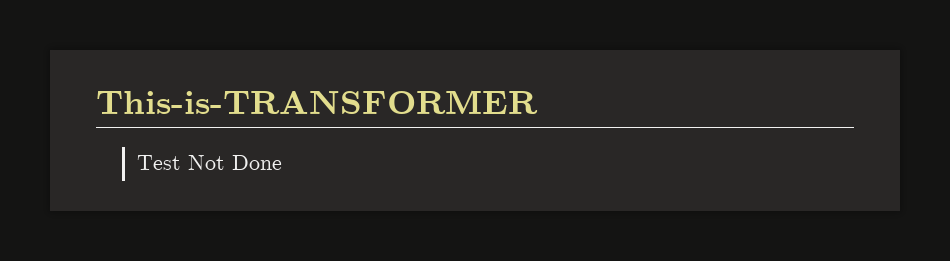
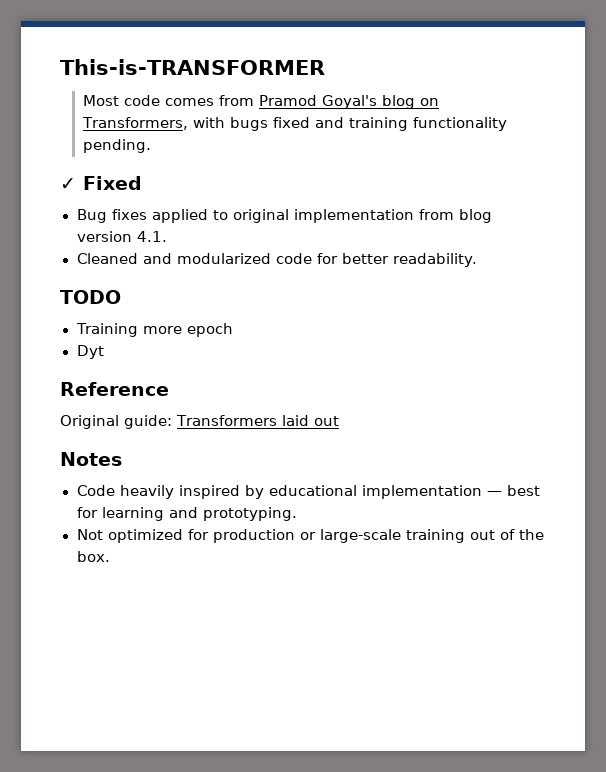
- Test Not Done
+ Most code comes from Pramod Goyal's blog on Transformers, with bugs fixed and training functionality pending.
+ ✓ Fixed
+ Bug fixes applied to original implementation from blog version 4.1.
+ Cleaned and modularized code for better readability.
+ TODO
+ Training more epoch
+ Dyt
+ Reference
+ Original guide: Transformers laid out
+ Notes
+ Code heavily inspired by educational implementation — best for learning and prototyping.
+ Not optimized for production or large-scale training out of the box.

